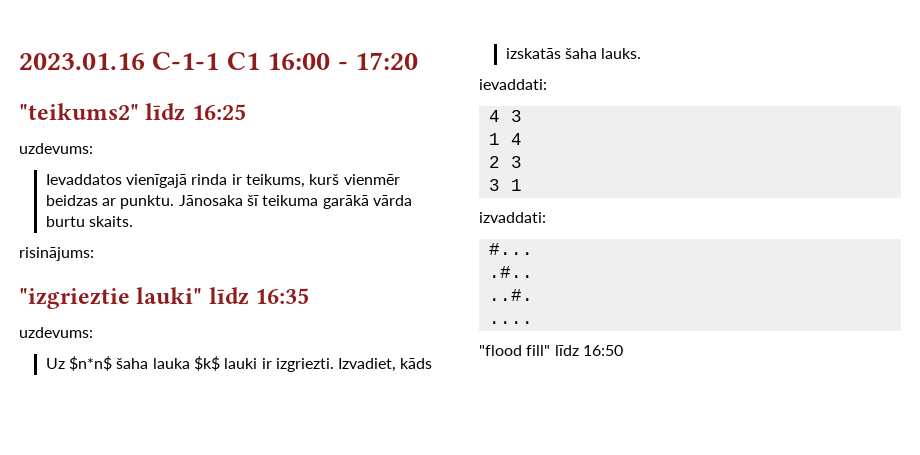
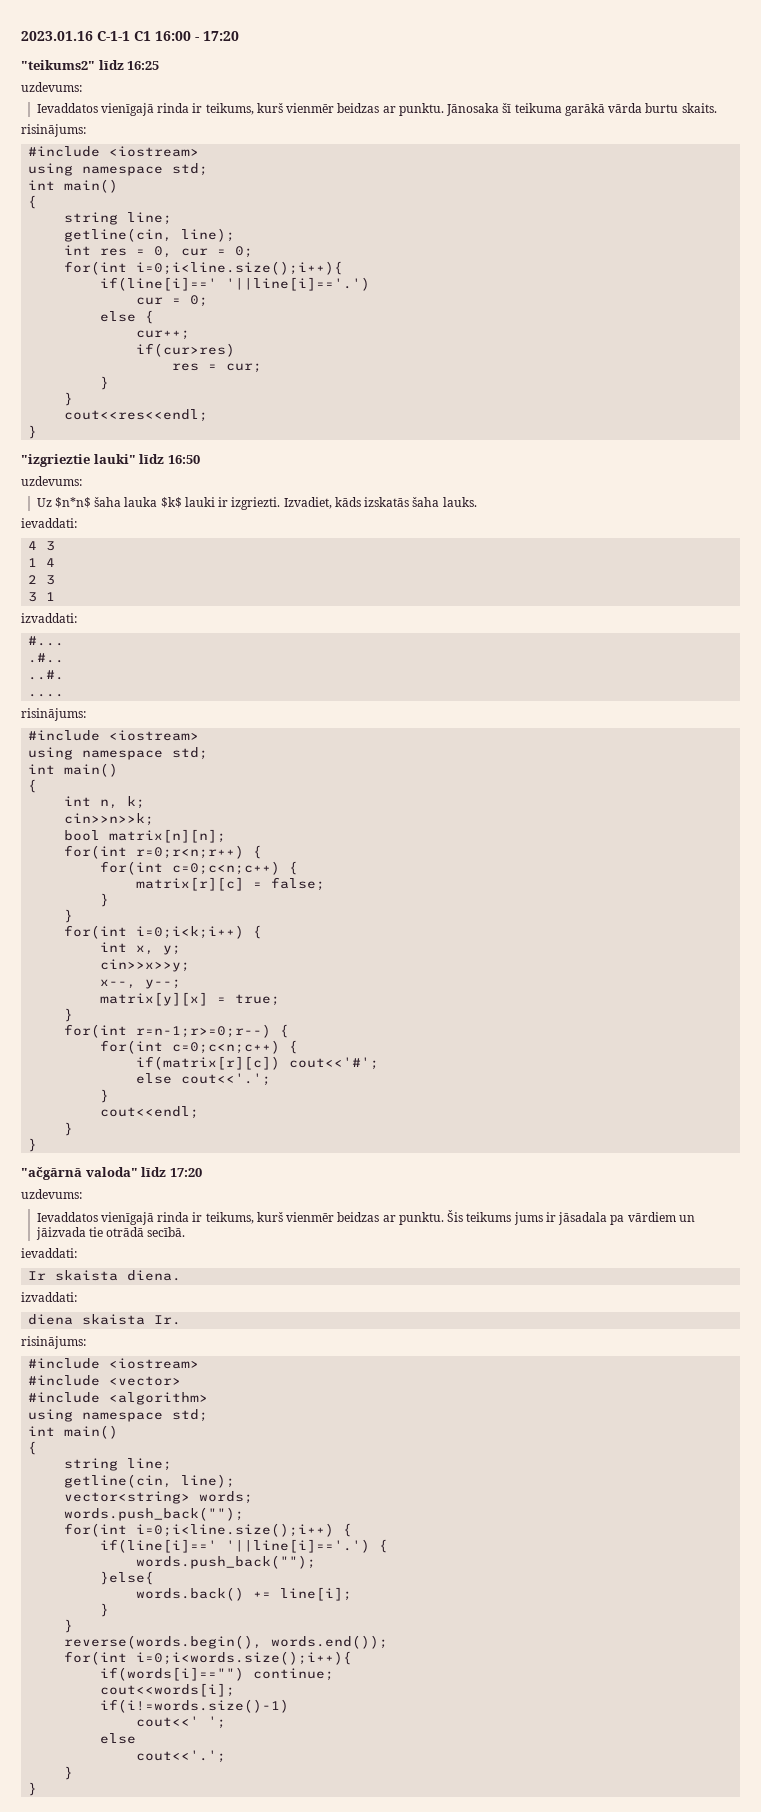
  Jānosaka šī teikuma garākā vārda burtu skaits.
  risinājums:
+ #include <iostream>
+ using namespace std;
+ int main()
+ {
+ string line;
+ getline(cin, line);
+ int res = 0, cur = 0;
+ for(int i=0;i<line.size();i++){
+ if(line[i]==' '||line[i]=='.')
+ cur = 0;
+ else {
+ cur++;
+ if(cur>res)
+ res = cur;
+ }
+ }
+ cout<<res<<endl;
+ }
- "izgrieztie lauki" līdz 16:35
+ "izgrieztie lauki" līdz 16:50
  ....
- "flood fill" līdz 16:50
+ risinājums:
+ #include <iostream>
+ using namespace std;
+ int main()
+ {
+ int n, k;
+ cin>>n>>k;
+ bool matrix[n][n];
+ for(int r=0;r<n;r++) {
+ for(int c=0;c<n;c++) {
+ matrix[r][c] = false;
+ }
+ }
+ for(int i=0;i<k;i++) {
+ int x, y;
+ cin>>x>>y;
+ x--, y--;
+ matrix[y][x] = true;
+ }
+ for(int r=n-1;r>=0;r--) {
+ for(int c=0;c<n;c++) {
+ if(matrix[r][c]) cout<<'#';
+ else cout<<'.';
+ }
+ cout<<endl;
+ }
+ }
+ "ačgārnā valoda" līdz 17:20
+ uzdevums:
+ Ievaddatos vienīgajā rinda ir teikums, kurš vienmēr beidzas ar punktu. Šis teikums jums ir jāsadala pa vārdiem un jāizvada tie otrādā secībā.
+ ievaddati:
+ Ir skaista diena.
+ izvaddati:
+ diena skaista Ir.
+ risinājums:
+ #include <iostream>
+ #include <vector>
+ #include <algorithm>
+ using namespace std;
+ int main()
+ {
+ string line;
+ getline(cin, line);
+ vector<string> words;
+ words.push_back("");
+ for(int i=0;i<line.size();i++) {
+ if(line[i]==' '||line[i]=='.') {
+ words.push_back("");
+ }else{
+ words.back() += line[i];
+ }
+ }
+ reverse(words.begin(), words.end());
+ for(int i=0;i<words.size();i++){
+ if(words[i]=="") continue;
+ cout<<words[i];
+ if(i!=words.size()-1)
+ cout<<' ';
+ else
+ cout<<'.';
+ }
+ }

